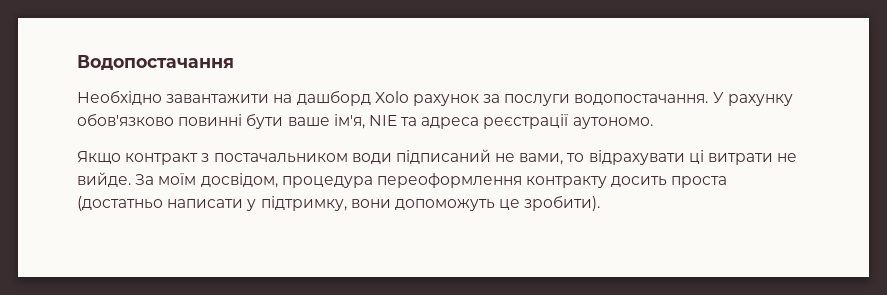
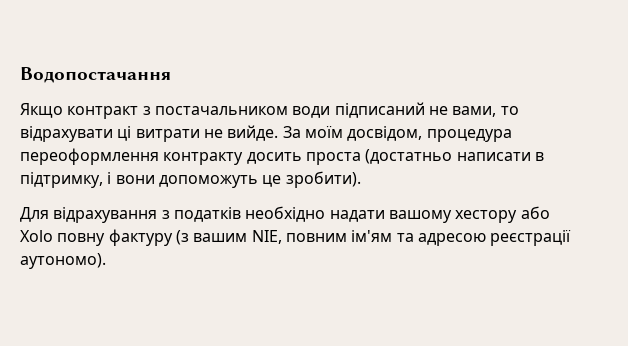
- Необхідно завантажити на дашборд Xolo рахунок за послуги водопостачання. У рахунку обов'язково повинні бути ваше ім'я, NIE та адреса реєстрації аутономо.
- За моїм досвідом, процедура переоформлення контракту досить проста (достатньо написати у підтримку, вони допоможуть це зробити).
+ За моїм досвідом, процедура переоформлення контракту досить проста (достатньо написати в підтримку, і вони допоможуть це зробити).
+ Для відрахування з податків необхідно надати вашому хестору або Xolo повну фактуру (з вашим NIE, повним ім'ям та адресою реєстрації аутономо).

